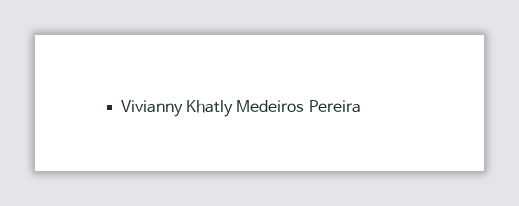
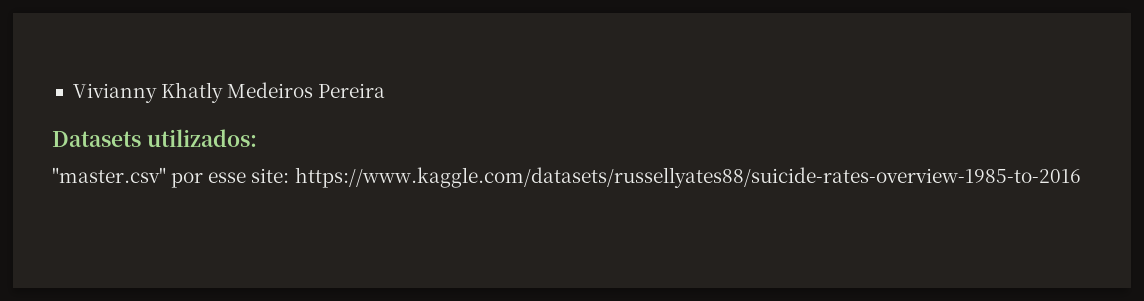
+ Datasets utilizados:
+ "master.csv" por esse site: https://www.kaggle.com/datasets/russellyates88/suicide-rates-overview-1985-to-2016

